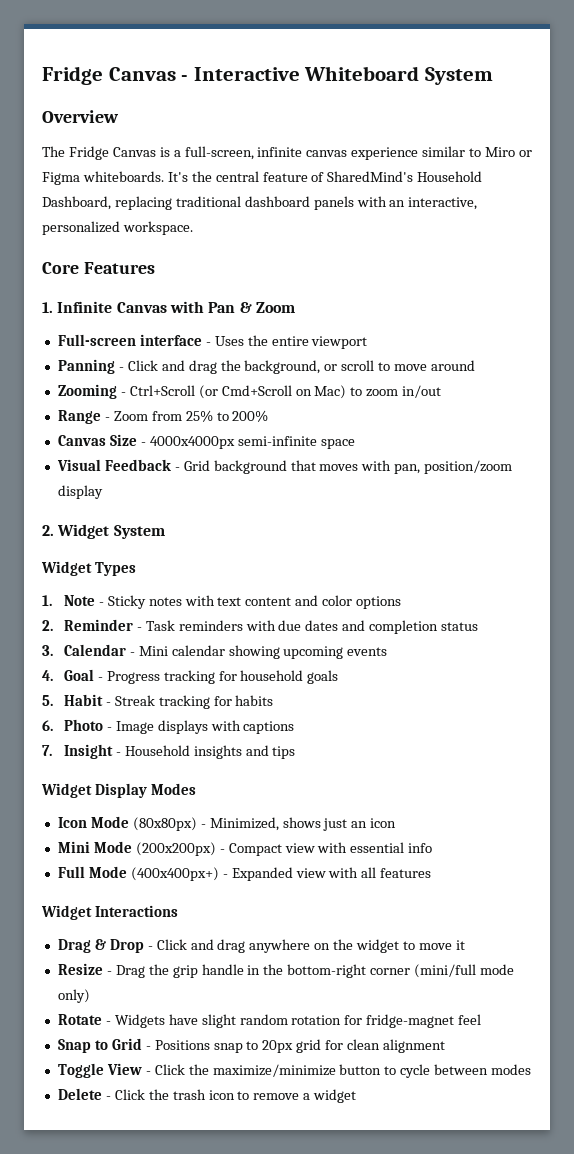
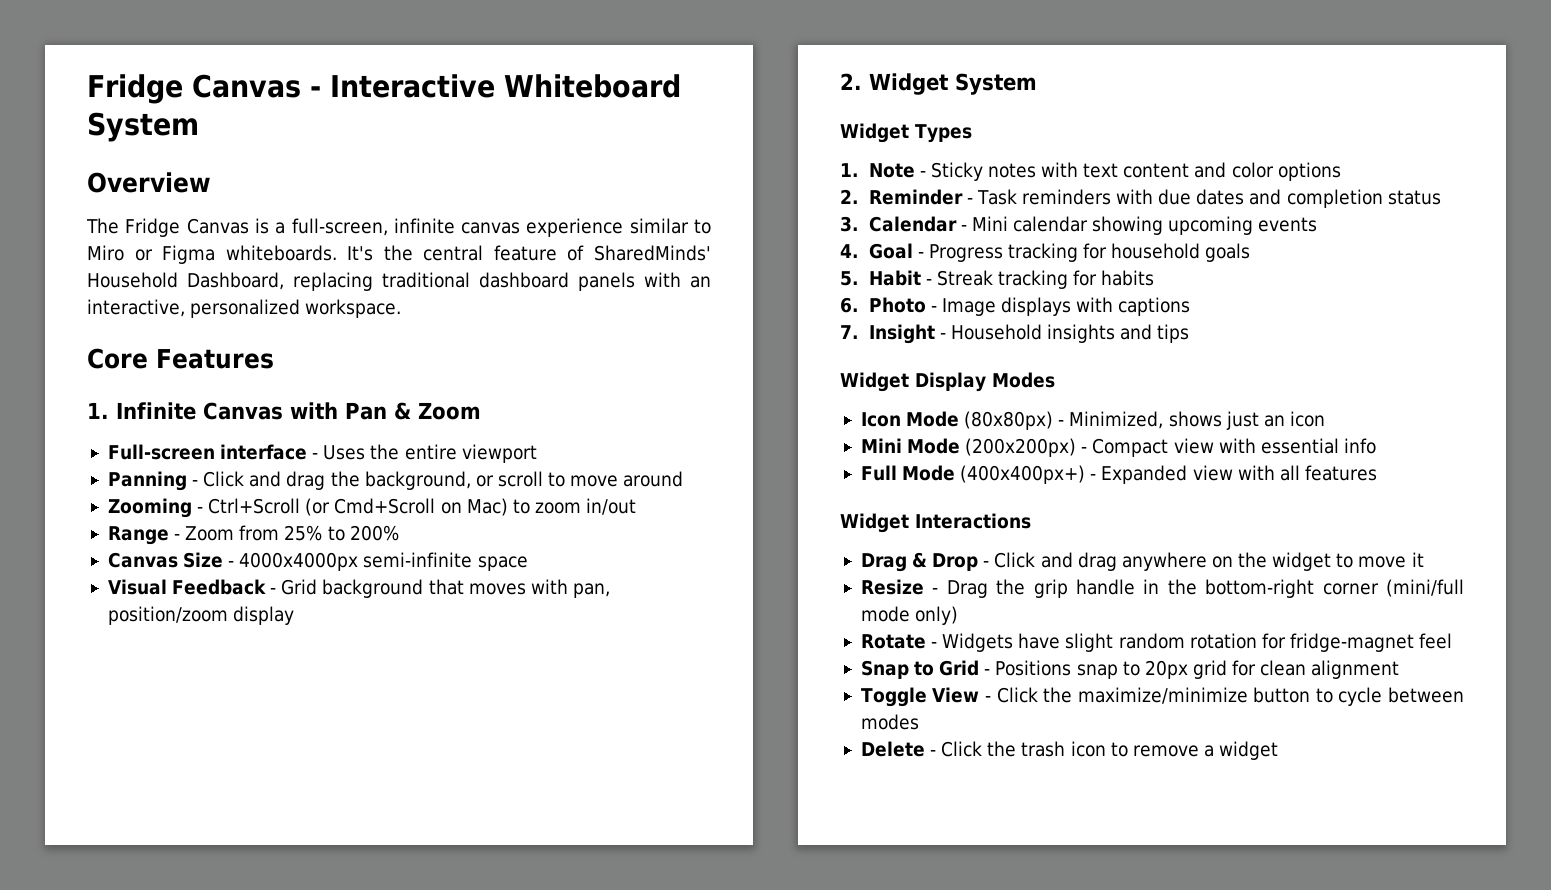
- It's the central feature of SharedMind's Household Dashboard, replacing traditional dashboard panels with an interactive, personalized workspace.
+ It's the central feature of SharedMinds' Household Dashboard, replacing traditional dashboard panels with an interactive, personalized workspace.

